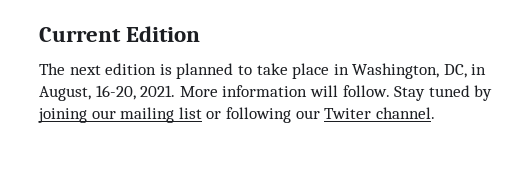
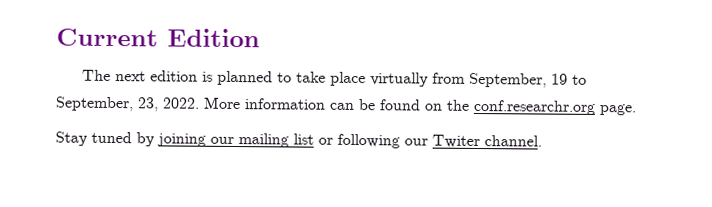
- The next edition is planned to take place in Washington, DC, in August, 16-20, 2021. More information will follow. Stay tuned by joining our mailing list or following our Twiter channel.
+ The next edition is planned to take place virtually from September, 19 to September, 23, 2022. More information can be found on the conf.researchr.org page.
+ Stay tuned by joining our mailing list or following our Twiter channel.

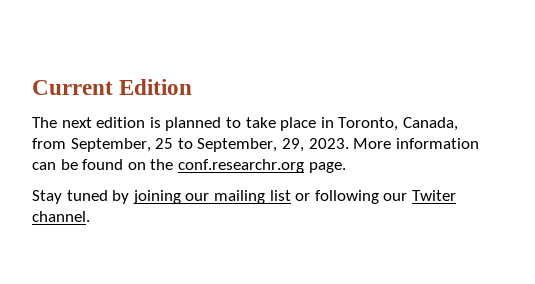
- The next edition is planned to take place virtually from September, 19 to September, 23, 2022.
+ The next edition is planned to take place in Toronto, Canada, from September, 25 to September, 29, 2023.

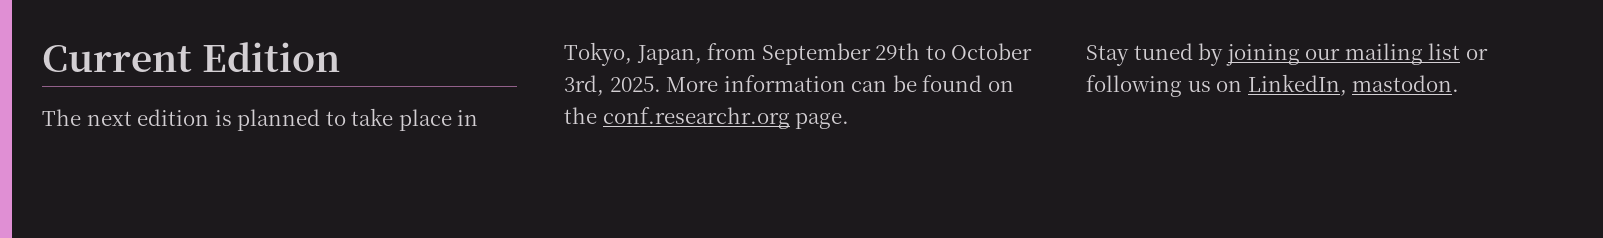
- The next edition is planned to take place in Toronto, Canada, from September, 25 to September, 29, 2023.
+ The next edition is planned to take place in Tokyo, Japan, from September 29th to October 3rd, 2025.
- Stay tuned by joining our mailing list or following our Twiter channel.
+ Stay tuned by joining our mailing list or following us on LinkedIn, mastodon.

